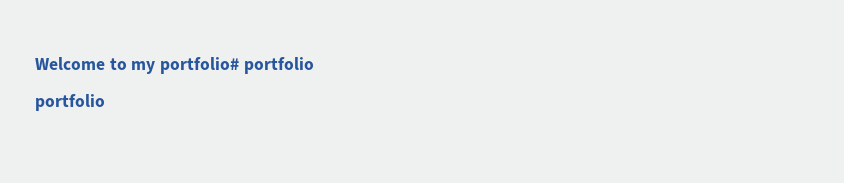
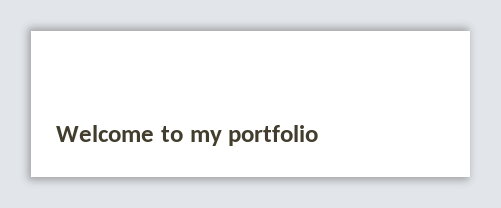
- Welcome to my portfolio# portfolio
- portfolio
+ Welcome to my portfolio

